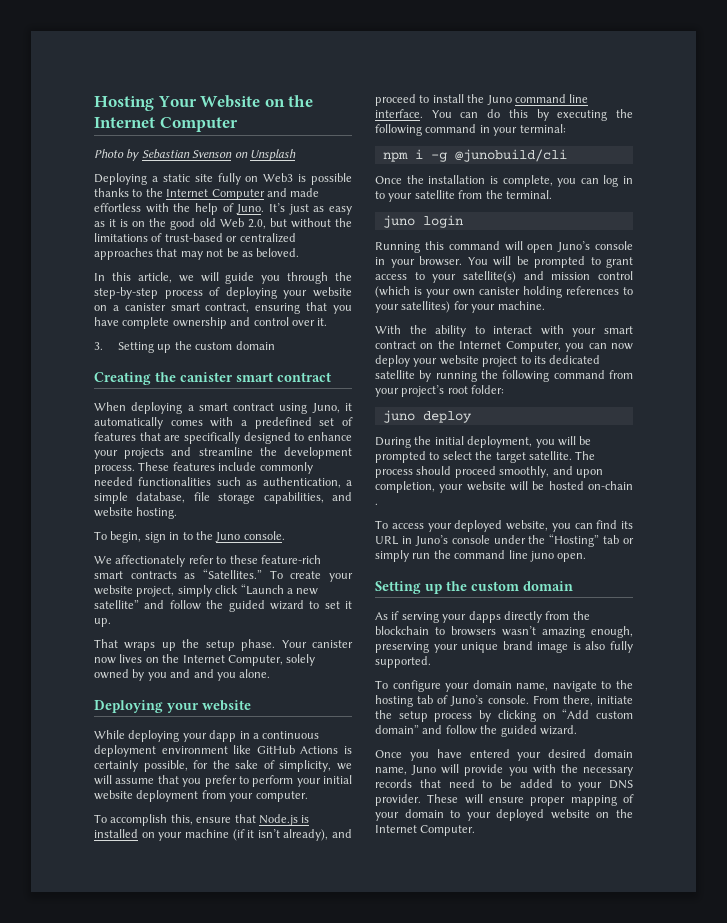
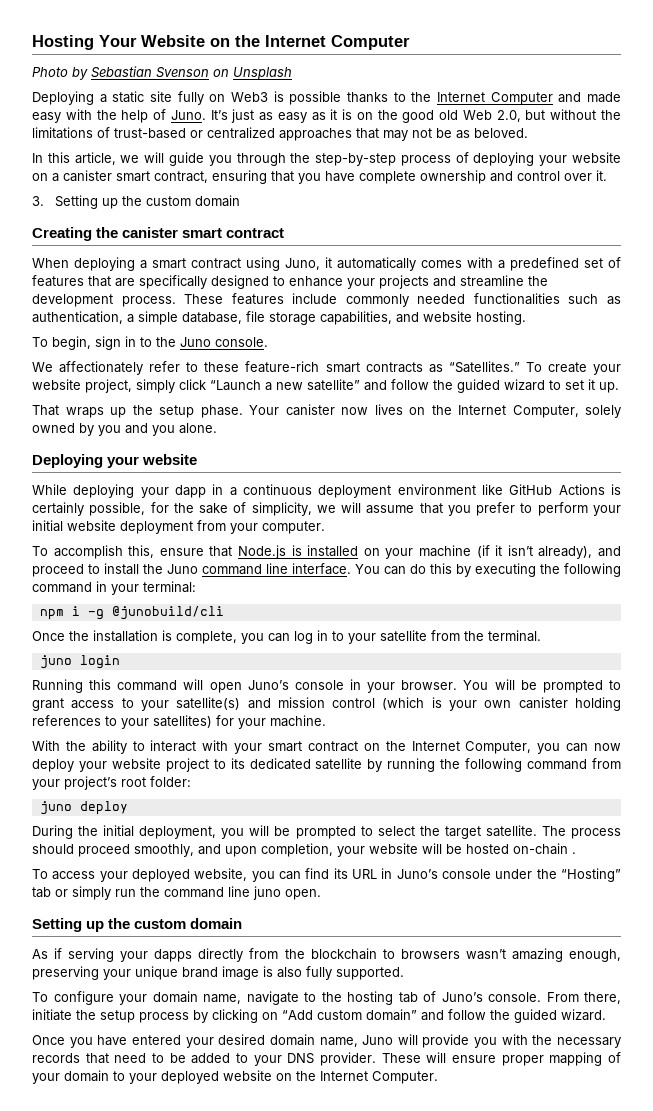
- Deploying a static site fully on Web3 is possible thanks to the Internet Computer and made effortless with the help of Juno.
+ Deploying a static site fully on Web3 is possible thanks to the Internet Computer and made easy with the help of Juno.
- Your canister now lives on the Internet Computer, solely owned by you and and you alone.
+ Your canister now lives on the Internet Computer, solely owned by you and you alone.

